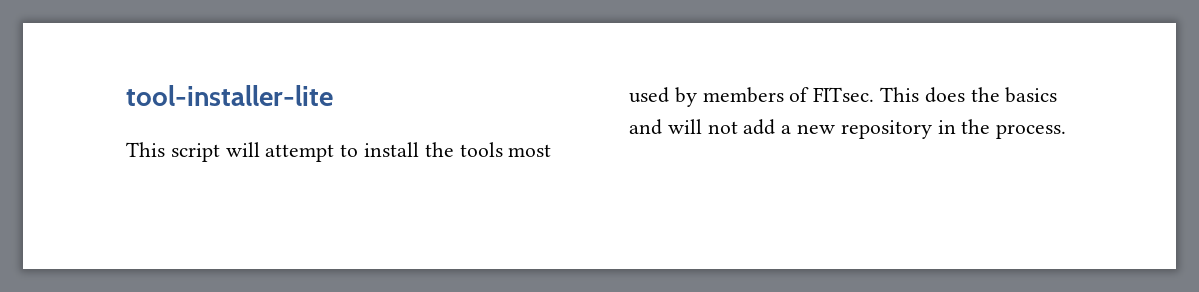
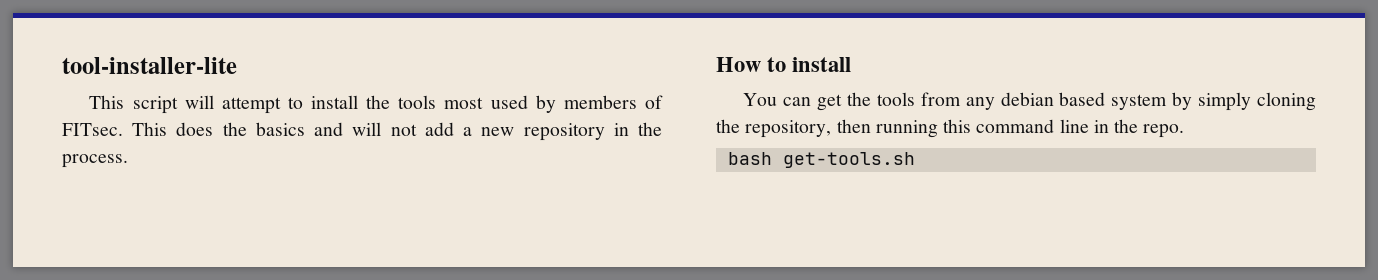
+ How to install
+ You can get the tools from any debian based system by simply cloning the repository, then running this command line in the repo.
+ bash get-tools.sh

